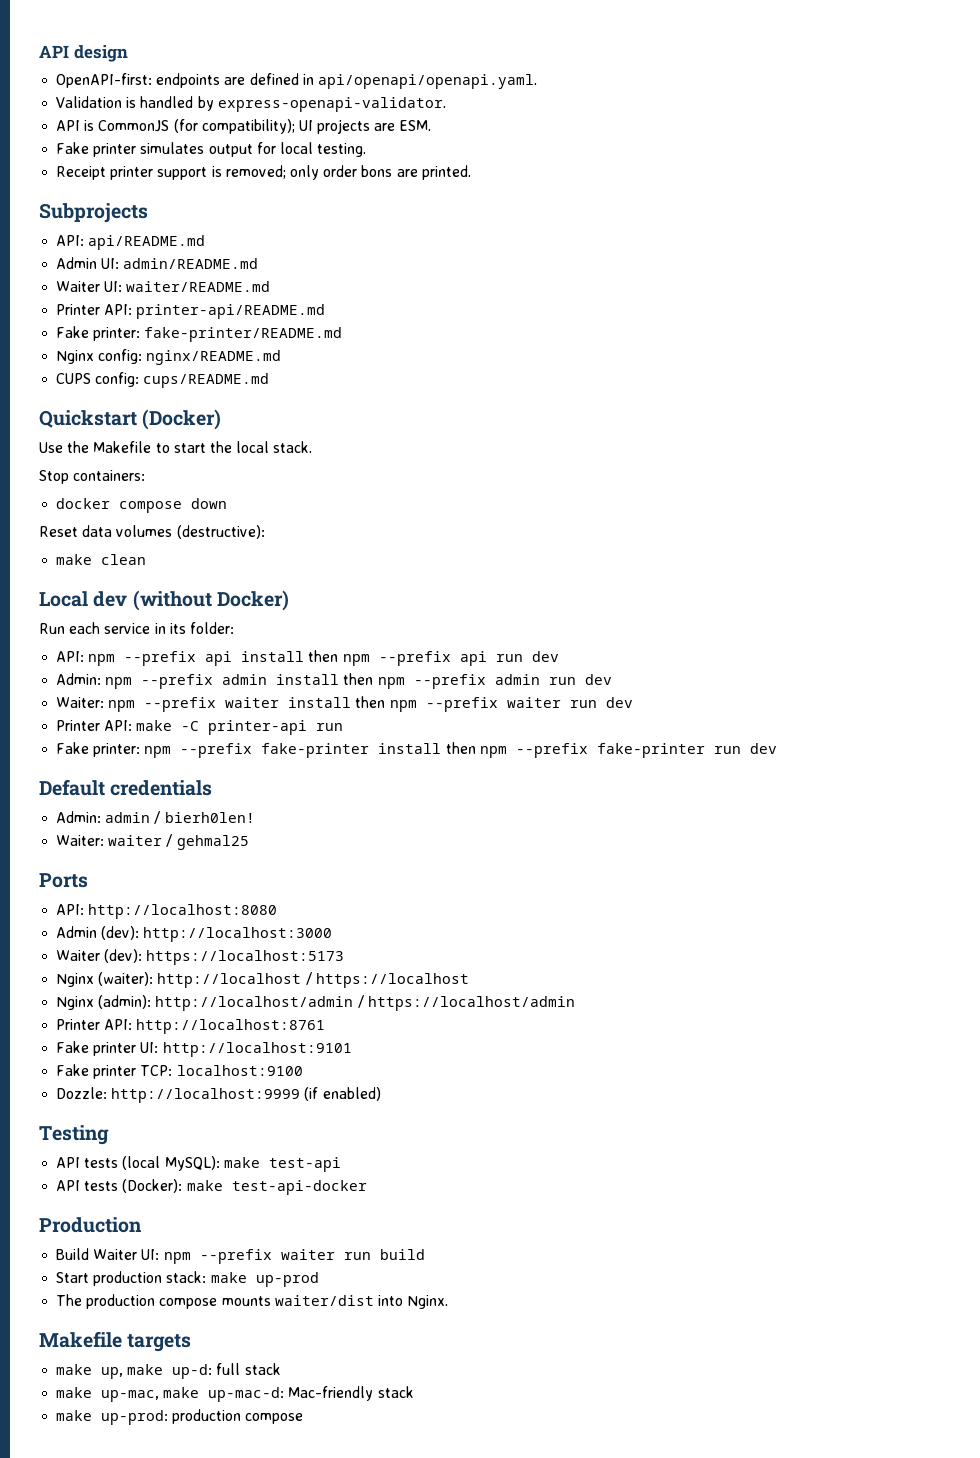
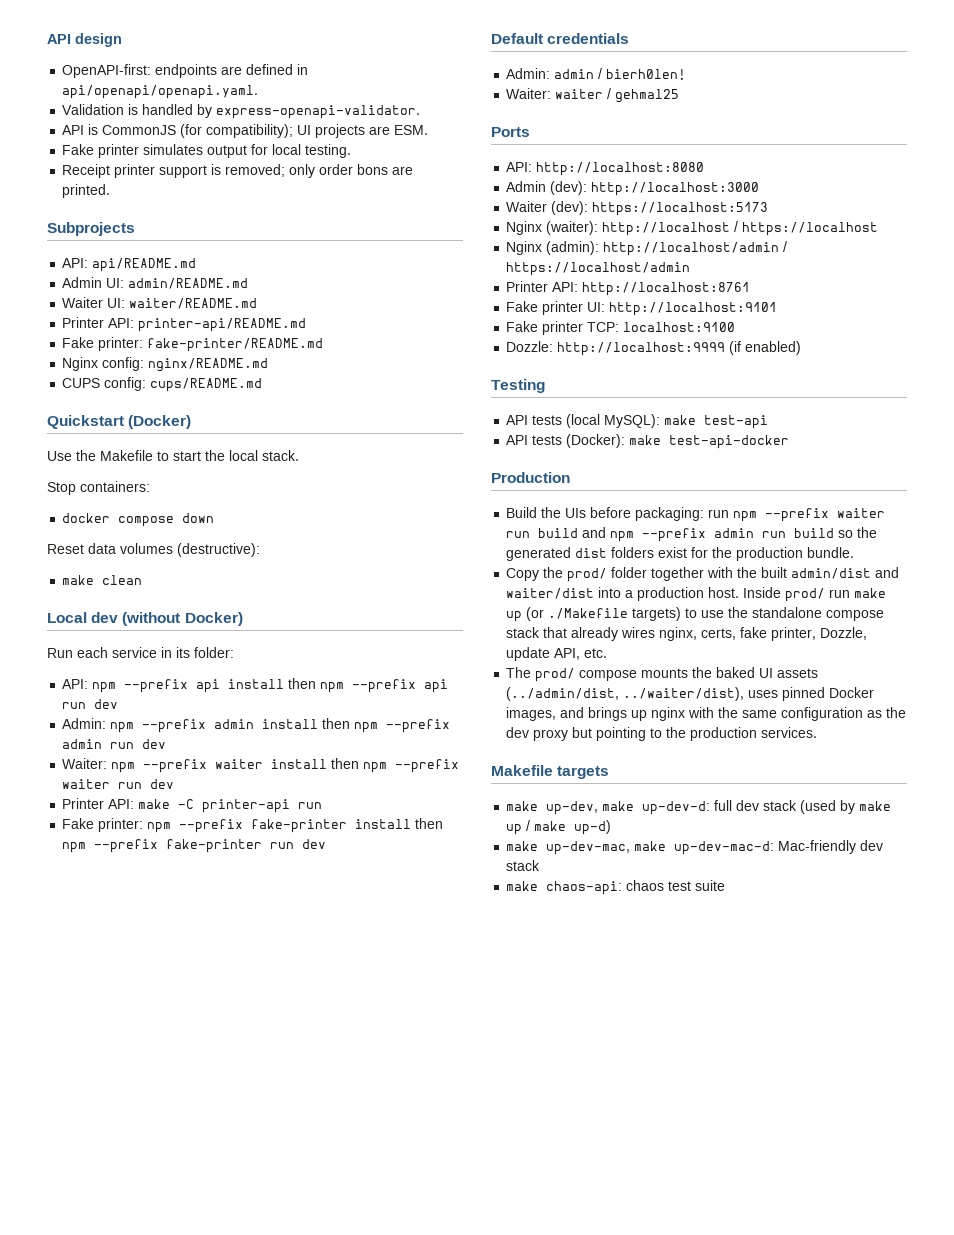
- Build Waiter UI: npm --prefix waiter run build
- Start production stack: make up-prod
+ Build the UIs before packaging: run npm --prefix waiter run build and npm --prefix admin run build so the generated dist folders exist for the production bundle.
+ Copy the prod/ folder together with the built admin/dist and waiter/dist into a production host. Inside prod/ run make up (or ./Makefile targets) to use the standalone compose stack that already wires nginx, certs, fake printer, Dozzle, update API, etc.
- The production compose mounts waiter/dist into Nginx.
+ The prod/ compose mounts the baked UI assets (../admin/dist, ../waiter/dist), uses pinned Docker images, and brings up nginx with the same configuration as the dev proxy but pointing to the production services.
  Makefile targets
- make up, make up-d: full stack
- make up-mac, make up-mac-d: Mac-friendly stack
- make up-prod: production compose
+ make up-dev, make up-dev-d: full dev stack (used by make up / make up-d)
+ make up-dev-mac, make up-dev-mac-d: Mac-friendly dev stack
+ make chaos-api: chaos test suite

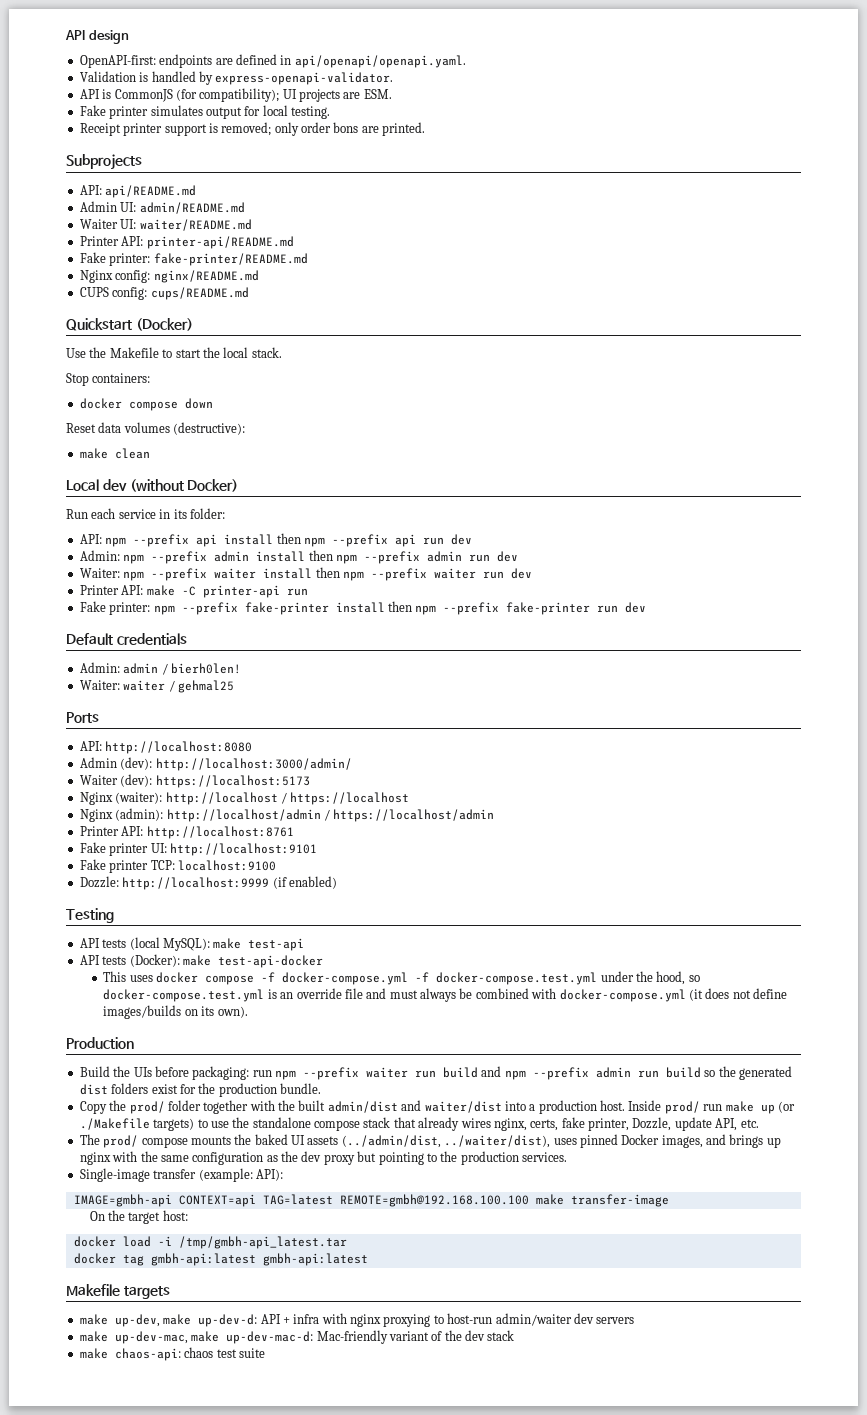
- Admin (dev): http://localhost:3000
+ Admin (dev): http://localhost:3000/admin/
+ This uses docker compose -f docker-compose.yml -f docker-compose.test.yml under the hood, so docker-compose.test.yml is an override file and must always be combined with docker-compose.yml (it does not define images/builds on its own).
+ Single-image transfer (example: API):
+ IMAGE=gmbh-api CONTEXT=api TAG=latest REMOTE=gmbh@192.168.100.100 make transfer-image
+ On the target host:
+ docker load -i /tmp/gmbh-api_latest.tar
+ docker tag gmbh-api:latest gmbh-api:latest
- make up-dev, make up-dev-d: full dev stack (used by make up / make up-d)
+ make up-dev, make up-dev-d: API + infra with nginx proxying to host-run admin/waiter dev servers
- make up-dev-mac, make up-dev-mac-d: Mac-friendly dev stack
+ make up-dev-mac, make up-dev-mac-d: Mac-friendly variant of the dev stack

